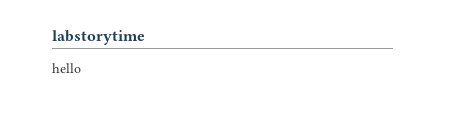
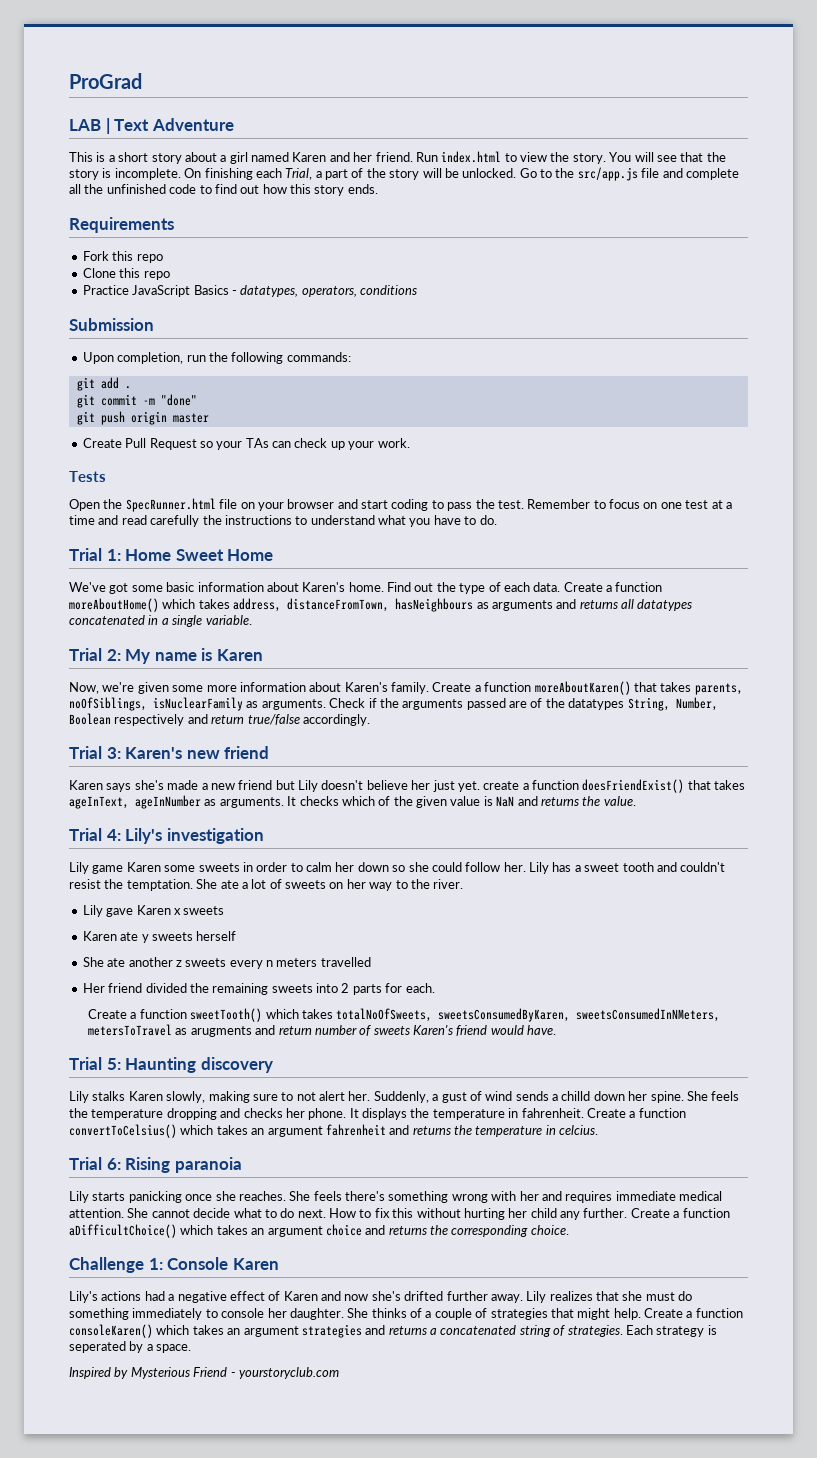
- labstorytime
- hello
+ ProGrad
+ LAB | Text Adventure
+ This is a short story about a girl named Karen and her friend. Run index.html to view the story. You will see that the story is incomplete. On finishing each Trial, a part of the story will be unlocked. Go to the src/app.js file and complete all the unfinished code to find out how this story ends.
+ Requirements
+ Fork this repo
+ Clone this repo
+ Practice JavaScript Basics - datatypes, operators, conditions
+ Submission
+ Upon completion, run the following commands:
+ git add .
+ git commit -m "done"
+ git push origin master
+ Create Pull Request so your TAs can check up your work.
+ Tests
+ Open the SpecRunner.html file on your browser and start coding to pass the test. Remember to focus on one test at a time and read carefully the instructions to understand what you have to do.
+ Trial 1: Home Sweet Home
+ We've got some basic information about Karen's home. Find out the type of each data. Create a function moreAboutHome() which takes address, distanceFromTown, hasNeighbours as arguments and returns all datatypes concatenated in a single variable.
+ Trial 2: My name is Karen
+ Now, we're given some more information about Karen's family. Create a function moreAboutKaren() that takes parents, noOfSiblings, isNuclearFamily as arguments. Check if the arguments passed are of the datatypes String, Number, Boolean respectively and return true/false accordingly.
+ Trial 3: Karen's new friend
+ Karen says she's made a new friend but Lily doesn't believe her just yet. create a function doesFriendExist() that takes ageInText, ageInNumber as arguments. It checks which of the given value is NaN and returns the value.
+ Trial 4: Lily's investigation
+ Lily game Karen some sweets in order to calm her down so she could follow her. Lily has a sweet tooth and couldn't resist the temptation. She ate a lot of sweets on her way to the river.
+ Lily gave Karen x sweets
+ Karen ate y sweets herself
+ She ate another z sweets every n meters travelled
+ Her friend divided the remaining sweets into 2 parts for each.
+ Create a function sweetTooth() which takes totalNoOfSweets, sweetsConsumedByKaren, sweetsConsumedInNMeters, metersToTravel as arugments and return number of sweets Karen's friend would have.
+ Trial 5: Haunting discovery
+ Lily stalks Karen slowly, making sure to not alert her. Suddenly, a gust of wind sends a chilld down her spine. She feels the temperature dropping and checks her phone. It displays the temperature in fahrenheit. Create a function convertToCelsius() which takes an argument fahrenheit and returns the temperature in celcius.
+ Trial 6: Rising paranoia
+ Lily starts panicking once she reaches. She feels there's something wrong with her and requires immediate medical attention. She cannot decide what to do next. How to fix this without hurting her child any further. Create a function aDifficultChoice() which takes an argument choice and returns the corresponding choice.
+ Challenge 1: Console Karen
+ Lily's actions had a negative effect of Karen and now she's drifted further away. Lily realizes that she must do something immediately to console her daughter. She thinks of a couple of strategies that might help. Create a function consoleKaren() which takes an argument strategies and returns a concatenated string of strategies. Each strategy is seperated by a space.
+ Inspired by Mysterious Friend - yourstoryclub.com

